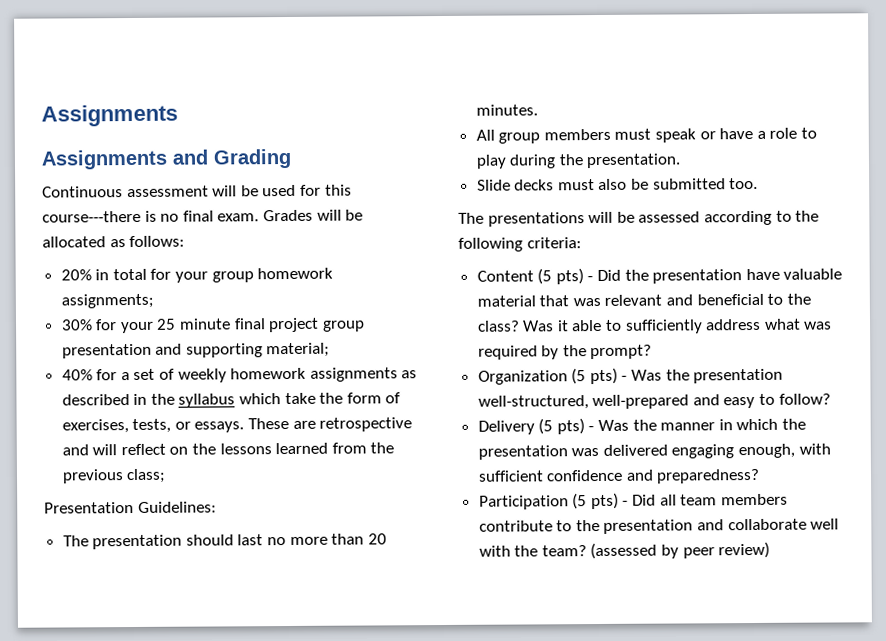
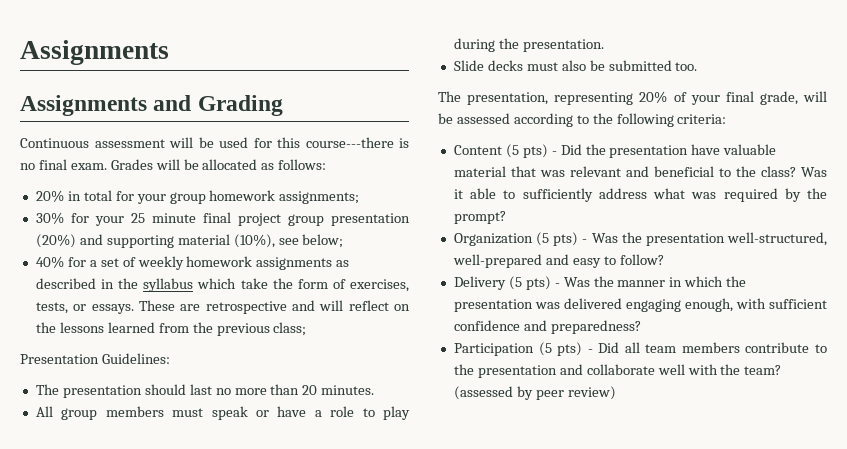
- 30% for your 25 minute final project group presentation and supporting material;
+ 30% for your 25 minute final project group presentation (20%) and supporting material (10%), see below;
- The presentations will be assessed according to the following criteria:
+ The presentation, representing 20% of your final grade, will be assessed according to the following criteria:

